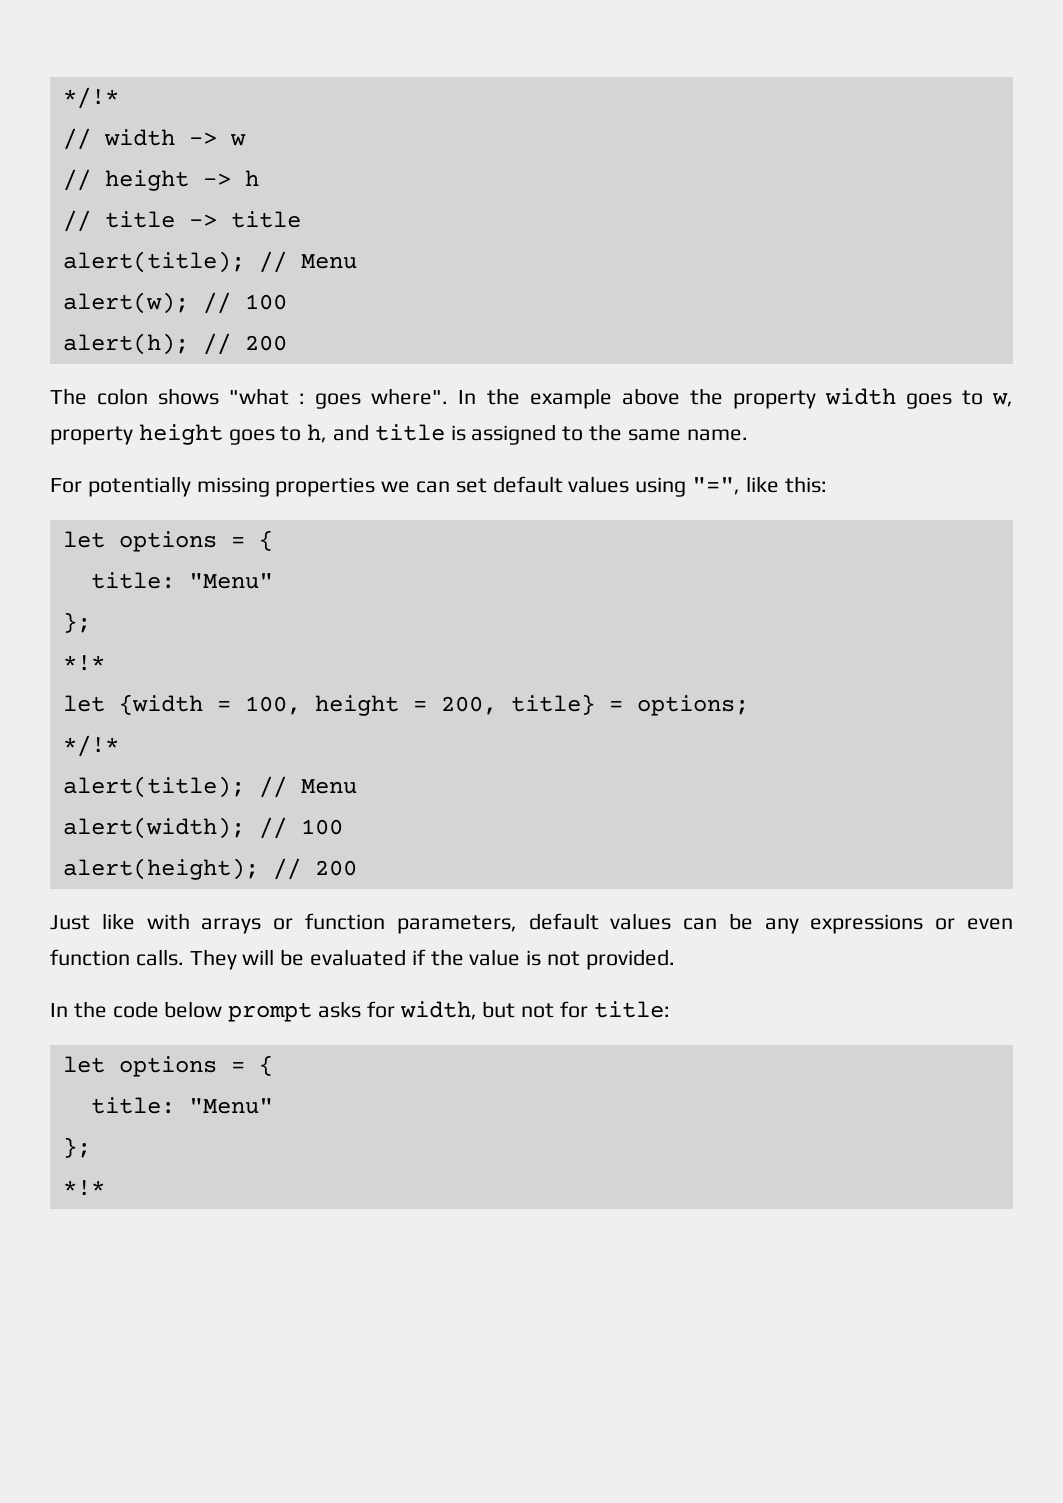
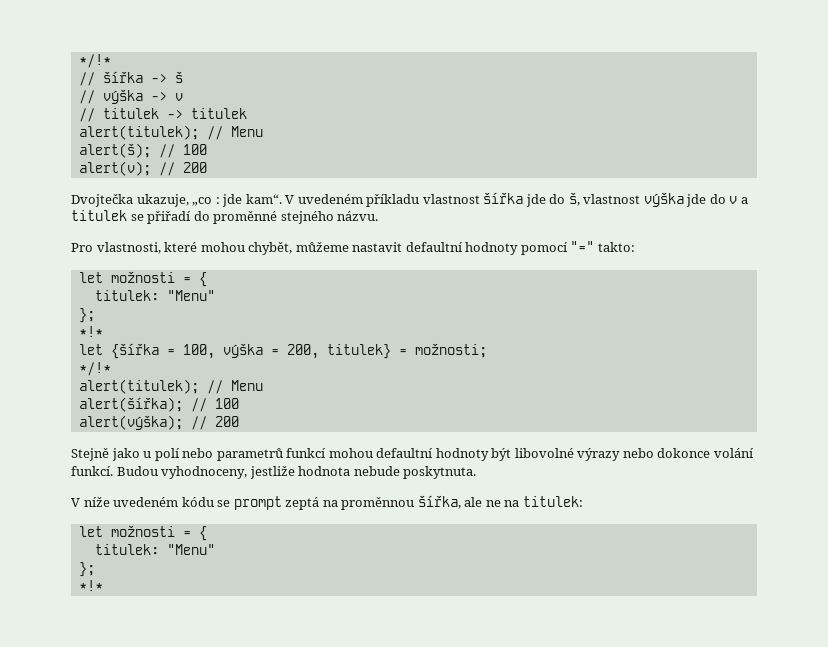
- // width -> w
- // height -> h
- // title -> title
- alert(title); // Menu
- alert(w); // 100
- alert(h); // 200
- The colon shows "what : goes where". In the example above the property width goes to w, property height goes to h, and title is assigned to the same name.
- For potentially missing properties we can set default values using "=", like this:
- let options = {
- title: "Menu"
+ // šířka -> š
+ // výška -> v
+ // titulek -> titulek
+ alert(titulek); // Menu
+ alert(š); // 100
+ alert(v); // 200
+ Dvojtečka ukazuje, „co : jde kam“. V uvedeném příkladu vlastnost šířka jde do š, vlastnost výška jde do v a titulek se přiřadí do proměnné stejného názvu.
+ Pro vlastnosti, které mohou chybět, můžeme nastavit defaultní hodnoty pomocí "=" takto:
+ let možnosti = {
+ titulek: "Menu"
- let {width = 100, height = 200, title} = options;
+ let {šířka = 100, výška = 200, titulek} = možnosti;
  */!*
- alert(title); // Menu
- alert(width); // 100
- alert(height); // 200
- Just like with arrays or function parameters, default values can be any expressions or even function calls. They will be evaluated if the value is not provided.
- In the code below prompt asks for width, but not for title:
- let options = {
- title: "Menu"
+ alert(titulek); // Menu
+ alert(šířka); // 100
+ alert(výška); // 200
+ Stejně jako u polí nebo parametrů funkcí mohou defaultní hodnoty být libovolné výrazy nebo dokonce volání funkcí. Budou vyhodnoceny, jestliže hodnota nebude poskytnuta.
+ V níže uvedeném kódu se prompt zeptá na proměnnou šířka, ale ne na titulek:
+ let možnosti = {
+ titulek: "Menu"

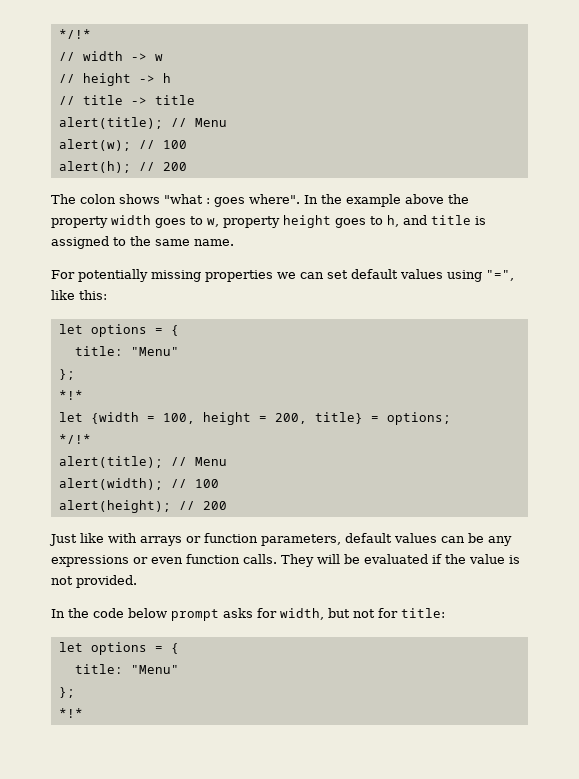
- // šířka -> š
- // výška -> v
- // titulek -> titulek
- alert(titulek); // Menu
- alert(š); // 100
- alert(v); // 200
- Dvojtečka ukazuje, „co : jde kam“. V uvedeném příkladu vlastnost šířka jde do š, vlastnost výška jde do v a titulek se přiřadí do proměnné stejného názvu.
- Pro vlastnosti, které mohou chybět, můžeme nastavit defaultní hodnoty pomocí "=" takto:
- let možnosti = {
- titulek: "Menu"
+ // width -> w
+ // height -> h
+ // title -> title
+ alert(title); // Menu
+ alert(w); // 100
+ alert(h); // 200
+ The colon shows "what : goes where". In the example above the property width goes to w, property height goes to h, and title is assigned to the same name.
+ For potentially missing properties we can set default values using "=", like this:
+ let options = {
+ title: "Menu"
- let {šířka = 100, výška = 200, titulek} = možnosti;
+ let {width = 100, height = 200, title} = options;
  */!*
- alert(titulek); // Menu
- alert(šířka); // 100
- alert(výška); // 200
- Stejně jako u polí nebo parametrů funkcí mohou defaultní hodnoty být libovolné výrazy nebo dokonce volání funkcí. Budou vyhodnoceny, jestliže hodnota nebude poskytnuta.
- V níže uvedeném kódu se prompt zeptá na proměnnou šířka, ale ne na titulek:
- let možnosti = {
- titulek: "Menu"
+ alert(title); // Menu
+ alert(width); // 100
+ alert(height); // 200
+ Just like with arrays or function parameters, default values can be any expressions or even function calls. They will be evaluated if the value is not provided.
+ In the code below prompt asks for width, but not for title:
+ let options = {
+ title: "Menu"

